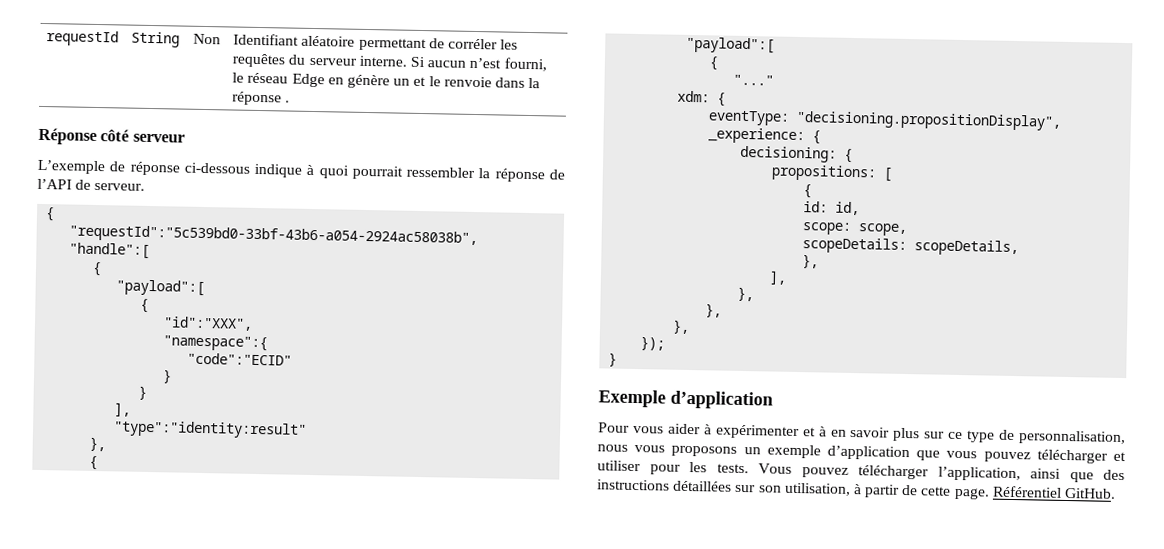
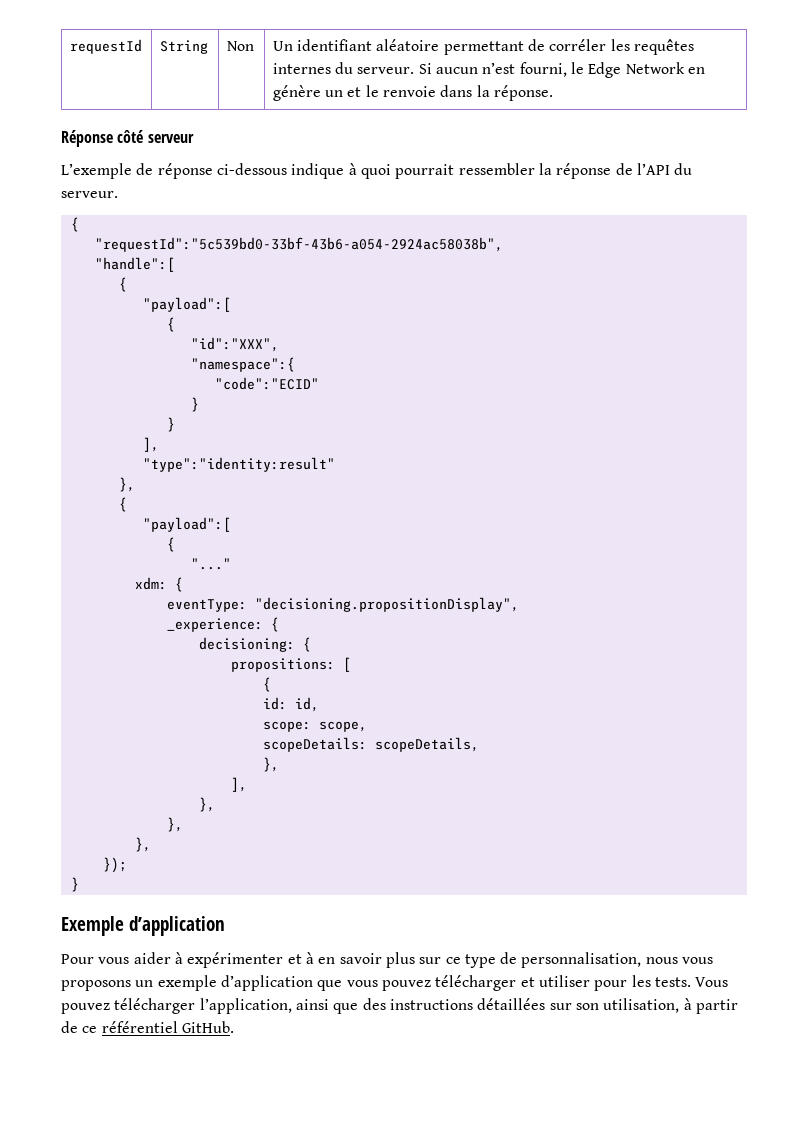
- requestId | String | Non | Identifiant aléatoire permettant de corréler les requêtes du serveur interne. Si aucun n’est fourni, le réseau Edge en génère un et le renvoie dans la réponse .
+ requestId | String | Non | Un identifiant aléatoire permettant de corréler les requêtes internes du serveur. Si aucun n’est fourni, le Edge Network en génère un et le renvoie dans la réponse.
- L’exemple de réponse ci-dessous indique à quoi pourrait ressembler la réponse de l’API de serveur.
+ L’exemple de réponse ci-dessous indique à quoi pourrait ressembler la réponse de l’API du serveur.
- Vous pouvez télécharger l’application, ainsi que des instructions détaillées sur son utilisation, à partir de cette page. Référentiel GitHub.
+ Vous pouvez télécharger l’application, ainsi que des instructions détaillées sur son utilisation, à partir de ce référentiel GitHub.

